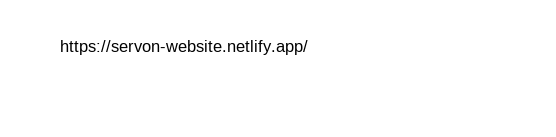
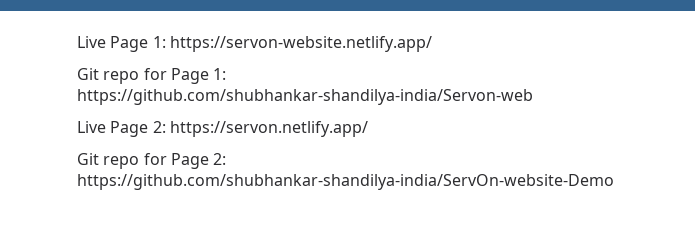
- https://servon-website.netlify.app/
+ Live Page 1: https://servon-website.netlify.app/
+ Git repo for Page 1: https://github.com/shubhankar-shandilya-india/Servon-web
+ Live Page 2: https://servon.netlify.app/
+ Git repo for Page 2: https://github.com/shubhankar-shandilya-india/ServOn-website-Demo

